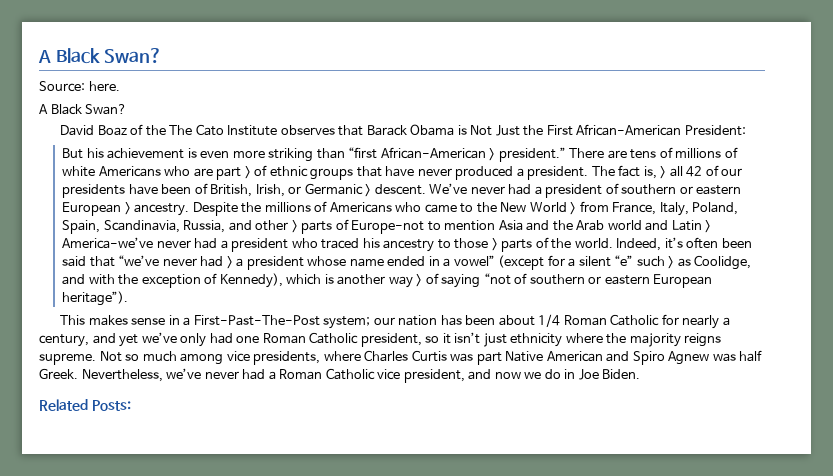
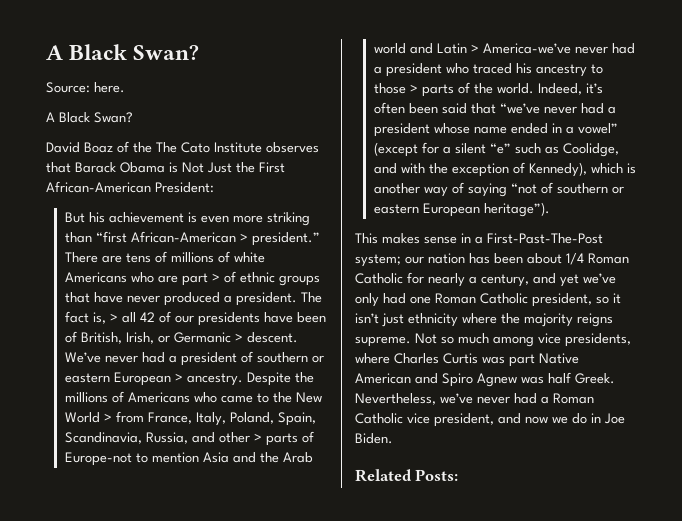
- Indeed, it’s often been said that “we’ve never had > a president whose name ended in a vowel” (except for a silent “e” such > as Coolidge, and with the exception of Kennedy), which is another way > of saying “not of southern or eastern European heritage”).
+ Indeed, it’s often been said that “we’ve never had a president whose name ended in a vowel” (except for a silent “e” such as Coolidge, and with the exception of Kennedy), which is another way of saying “not of southern or eastern European heritage”).

